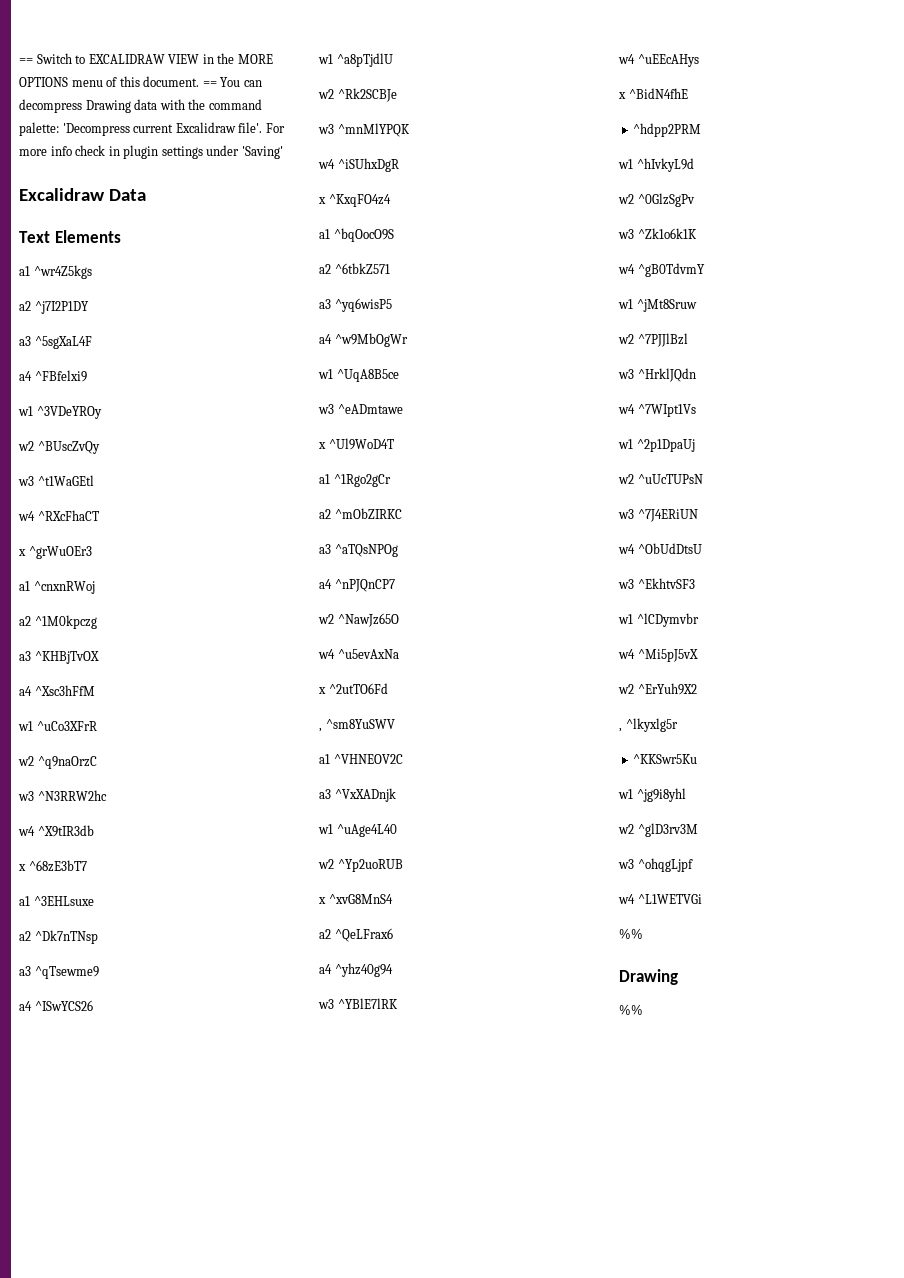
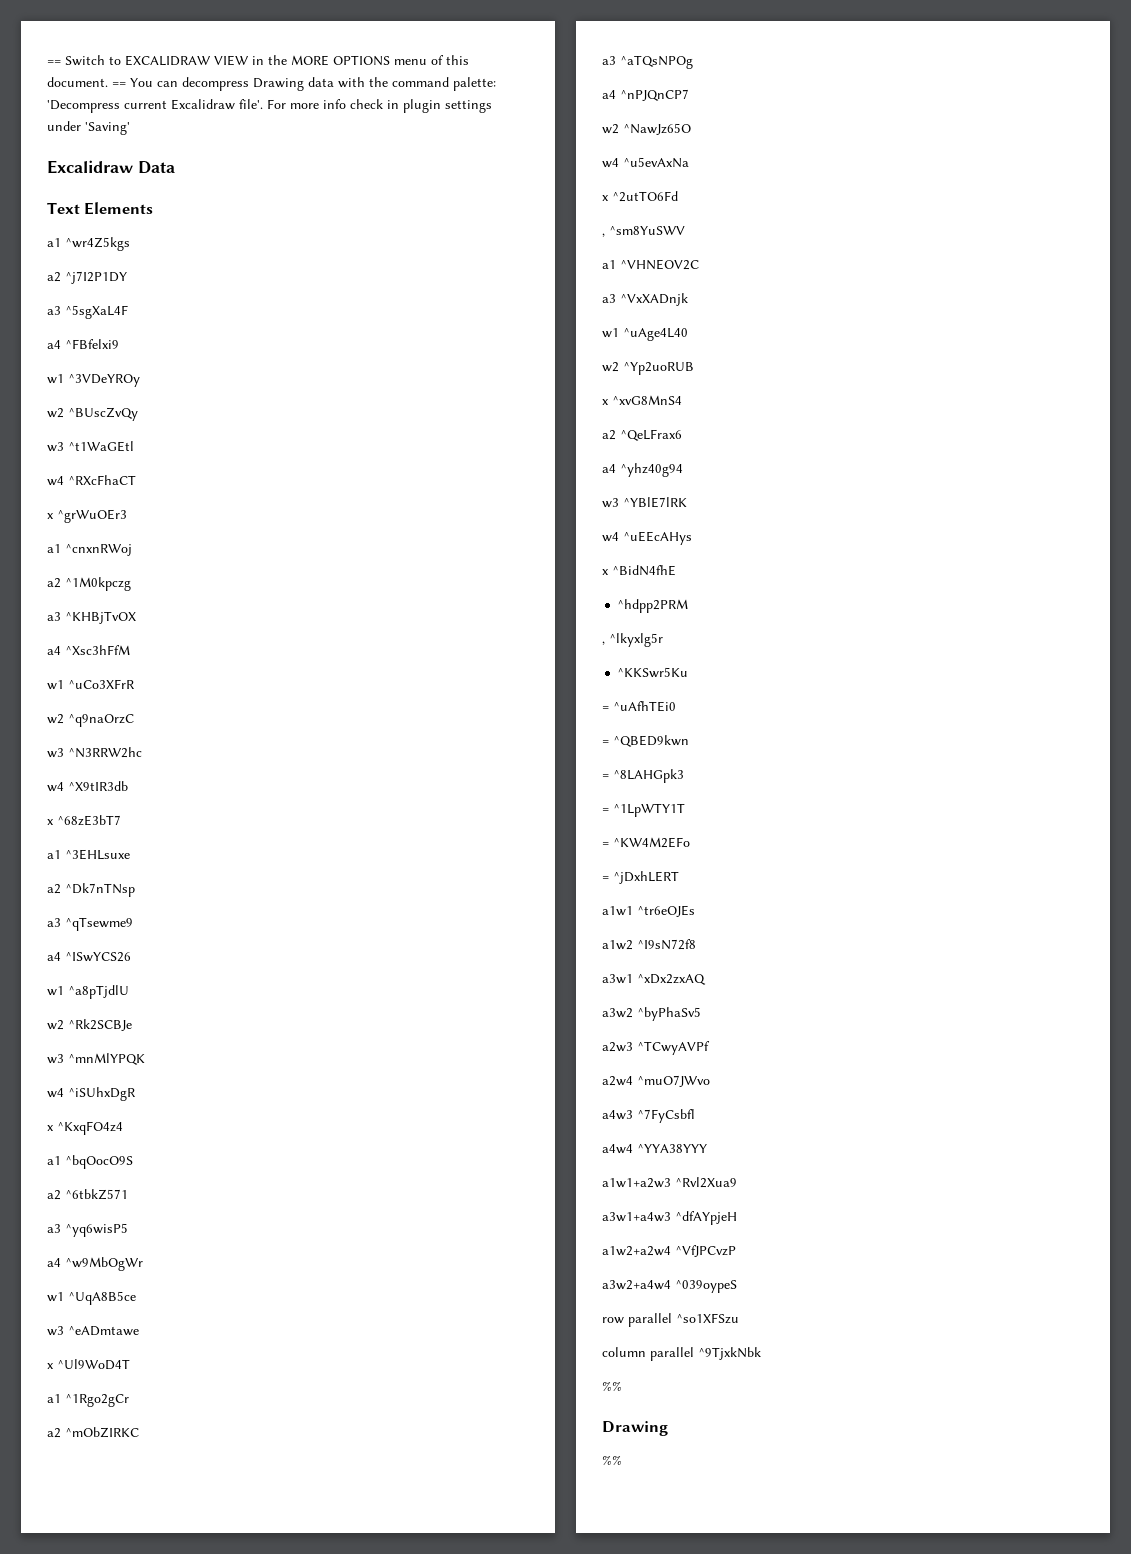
- w1 ^hIvkyL9d
- w2 ^0GlzSgPv
- w3 ^Zk1o6k1K
- w4 ^gB0TdvmY
- w1 ^jMt8Sruw
- w2 ^7PJJlBzl
- w3 ^HrklJQdn
- w4 ^7WIpt1Vs
- w1 ^2p1DpaUj
- w2 ^uUcTUPsN
- w3 ^7J4ERiUN
- w4 ^ObUdDtsU
- w3 ^EkhtvSF3
- w1 ^lCDymvbr
- w4 ^Mi5pJ5vX
- w2 ^ErYuh9X2
  , ^lkyxlg5r
  ^KKSwr5Ku
- w1 ^jg9i8yhl
- w2 ^glD3rv3M
- w3 ^ohqgLjpf
- w4 ^L1WETVGi
+ = ^uAfhTEi0
+ = ^QBED9kwn
+ = ^8LAHGpk3
+ = ^1LpWTY1T
+ = ^KW4M2EFo
+ = ^jDxhLERT
+ a1w1 ^tr6eOJEs
+ a1w2 ^I9sN72f8
+ a3w1 ^xDx2zxAQ
+ a3w2 ^byPhaSv5
+ a2w3 ^TCwyAVPf
+ a2w4 ^muO7JWvo
+ a4w3 ^7FyCsbfl
+ a4w4 ^YYA38YYY
+ a1w1+a2w3 ^Rvl2Xua9
+ a3w1+a4w3 ^dfAYpjeH
+ a1w2+a2w4 ^VfJPCvzP
+ a3w2+a4w4 ^039oypeS
+ row parallel ^so1XFSzu
+ column parallel ^9TjxkNbk

